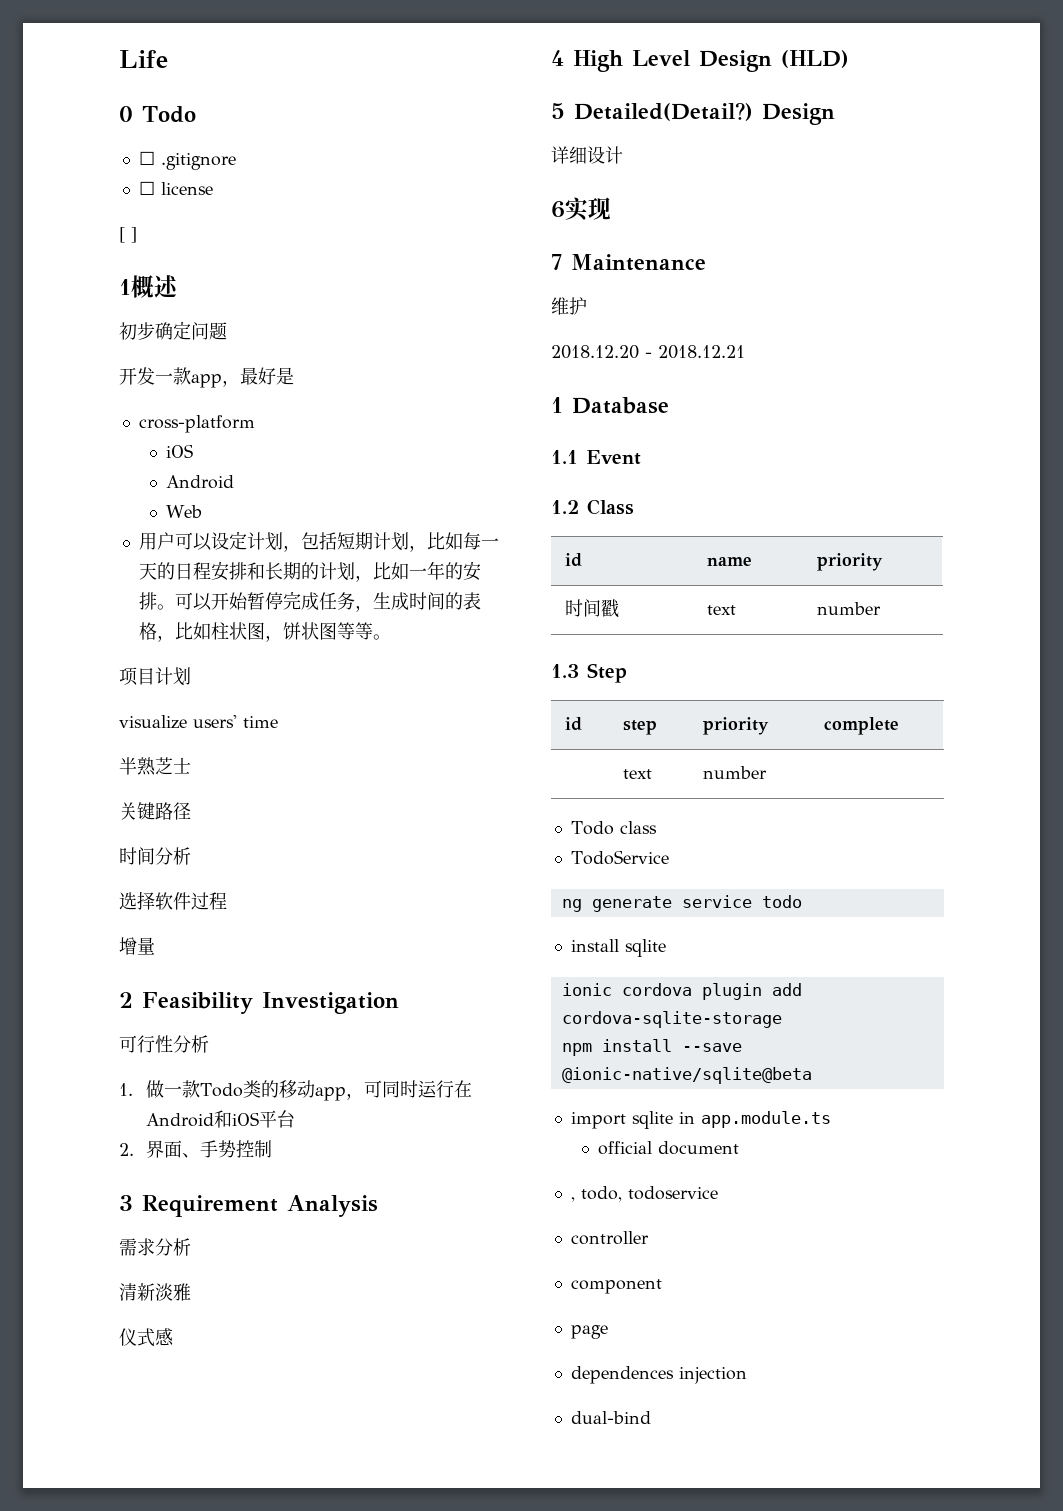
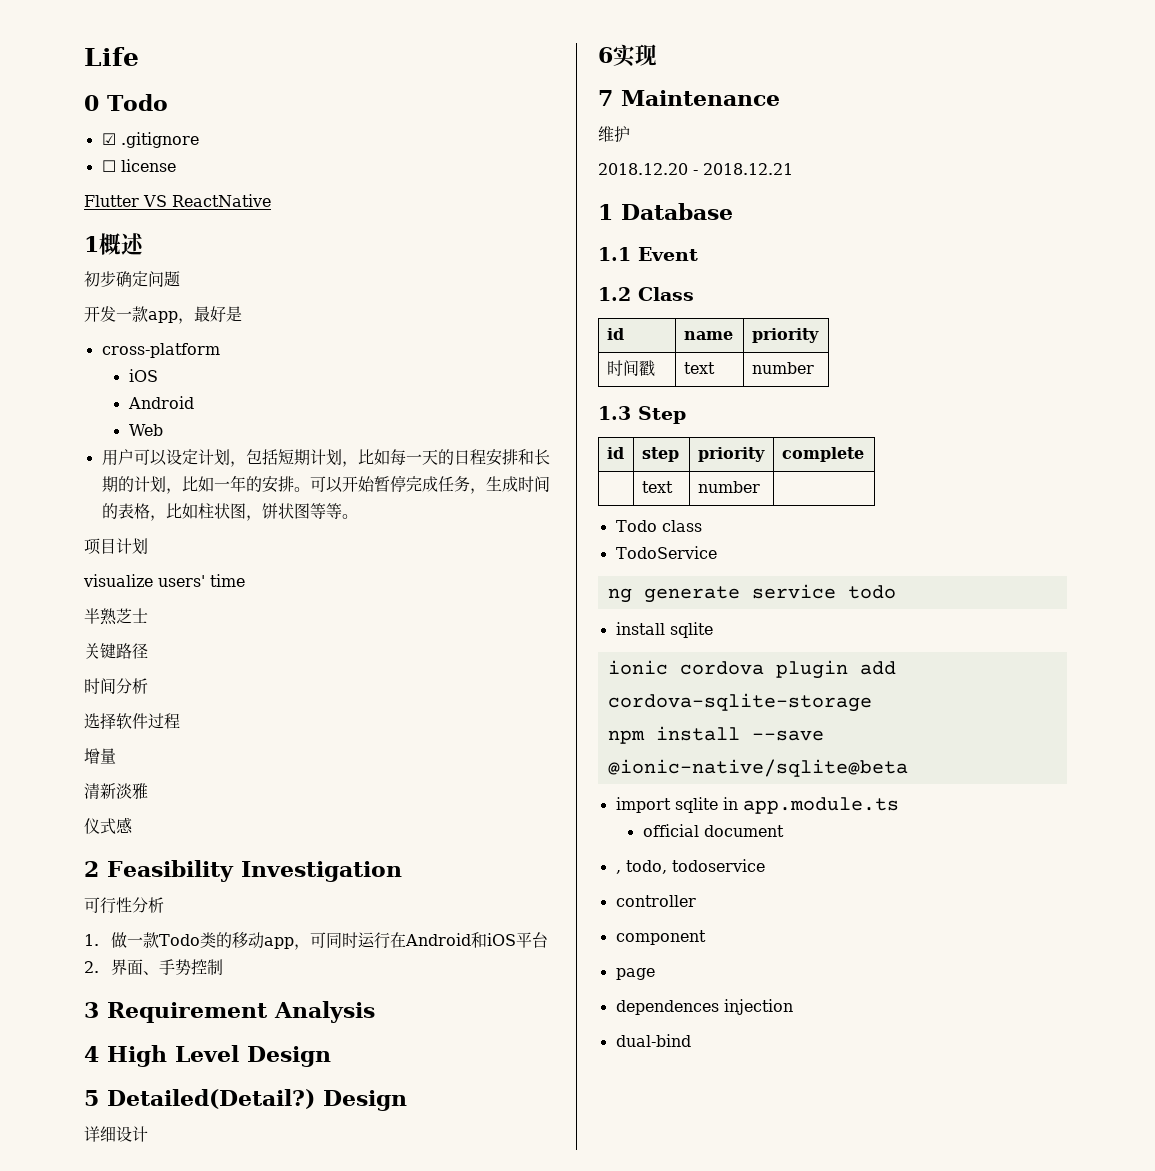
- ☐ .gitignore
+ ☑ .gitignore
- [ ]
+ Flutter VS ReactNative
+ 清新淡雅
+ 仪式感
- 需求分析
- 清新淡雅
- 仪式感
- 4 High Level Design (HLD)
+ 4 High Level Design

